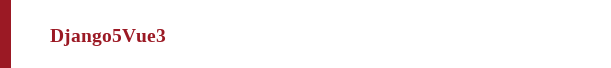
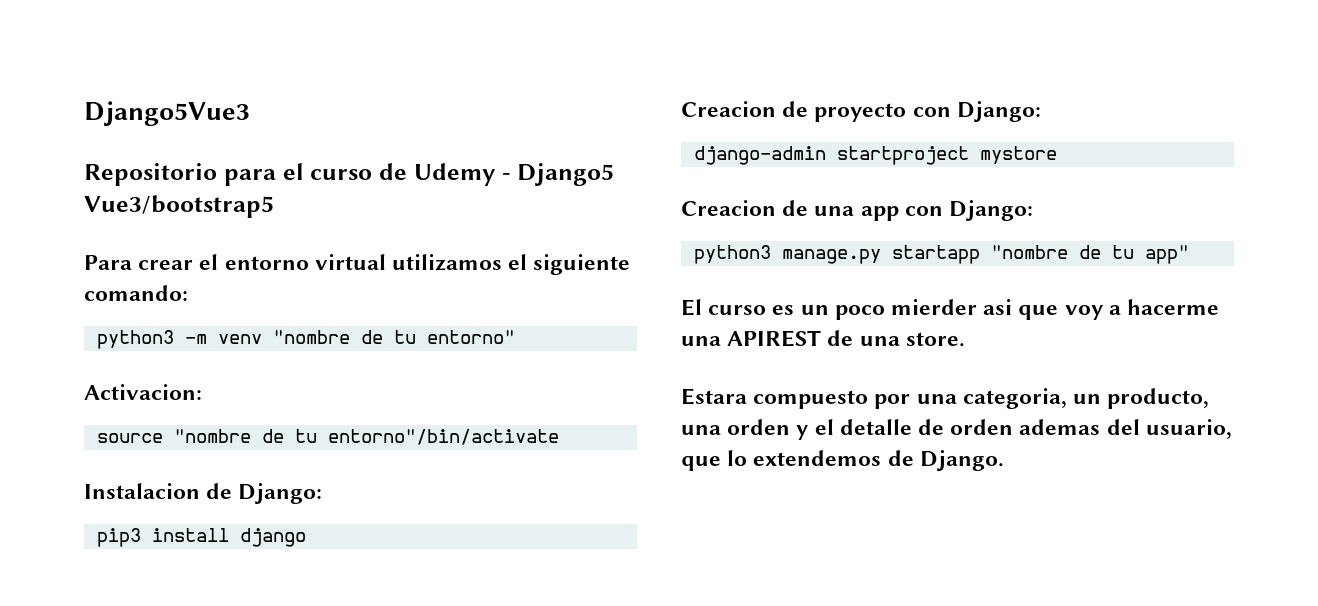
+ Repositorio para el curso de Udemy - Django5 Vue3/bootstrap5
+ Para crear el entorno virtual utilizamos el siguiente comando:
+ python3 -m venv "nombre de tu entorno"
+ Activacion:
+ source "nombre de tu entorno"/bin/activate
+ Instalacion de Django:
+ pip3 install django
+ Creacion de proyecto con Django:
+ django-admin startproject mystore
+ Creacion de una app con Django:
+ python3 manage.py startapp "nombre de tu app"
+ El curso es un poco mierder asi que voy a hacerme una APIREST de una store.
+ Estara compuesto por una categoria, un producto, una orden y el detalle de orden ademas del usuario, que lo extendemos de Django.

